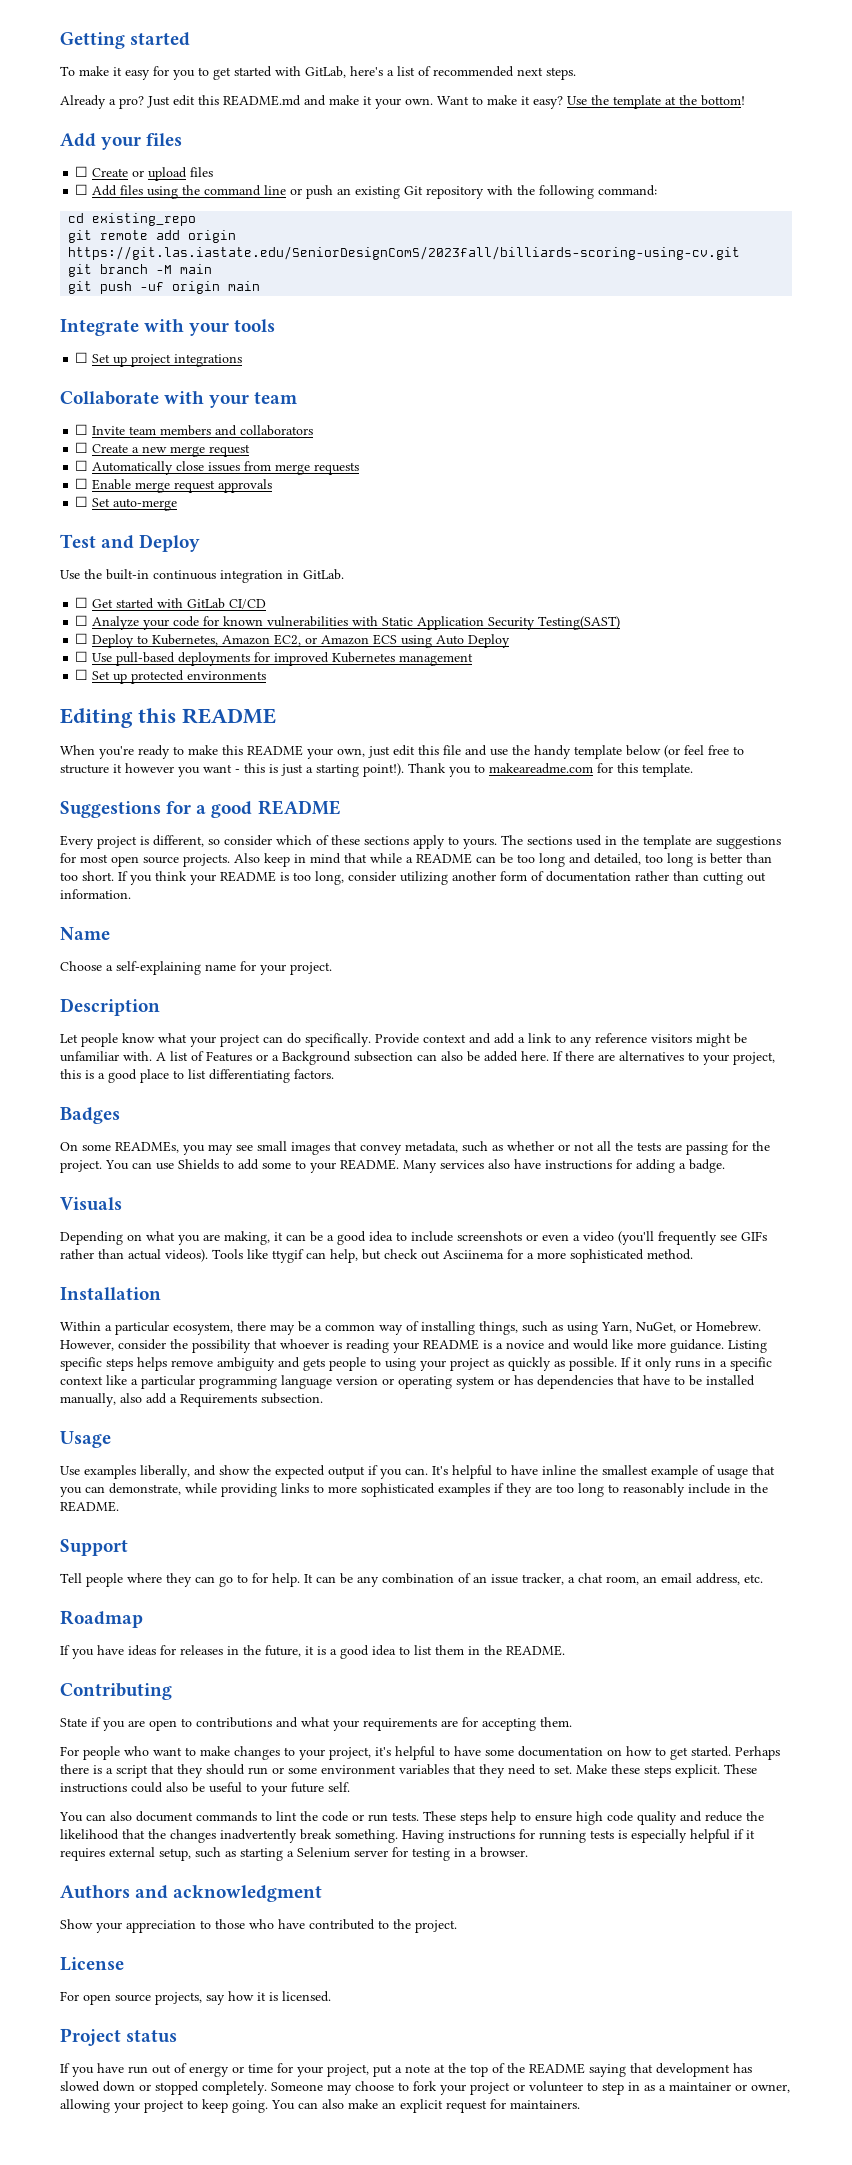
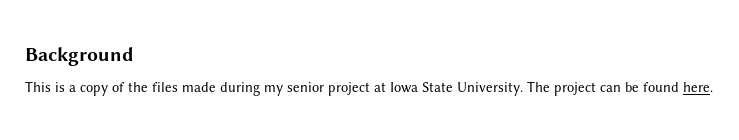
- Getting started
- To make it easy for you to get started with GitLab, here's a list of recommended next steps.
- Already a pro? Just edit this README.md and make it your own. Want to make it easy? Use the template at the bottom!
- Add your files
- ☐ Create or upload files
- ☐ Add files using the command line or push an existing Git repository with the following command:
- cd existing_repo
- git remote add origin https://git.las.iastate.edu/SeniorDesignComS/2023fall/billiards-scoring-using-cv.git
- git branch -M main
- git push -uf origin main
- Integrate with your tools
- ☐ Set up project integrations
- Collaborate with your team
- ☐ Invite team members and collaborators
- ☐ Create a new merge request
- ☐ Automatically close issues from merge requests
- ☐ Enable merge request approvals
- ☐ Set auto-merge
- Test and Deploy
- Use the built-in continuous integration in GitLab.
- ☐ Get started with GitLab CI/CD
- ☐ Analyze your code for known vulnerabilities with Static Application Security Testing(SAST)
- ☐ Deploy to Kubernetes, Amazon EC2, or Amazon ECS using Auto Deploy
- ☐ Use pull-based deployments for improved Kubernetes management
- ☐ Set up protected environments
- Editing this README
- When you're ready to make this README your own, just edit this file and use the handy template below (or feel free to structure it however you want - this is just a starting point!). Thank you to makeareadme.com for this template.
- Suggestions for a good README
- Every project is different, so consider which of these sections apply to yours. The sections used in the template are suggestions for most open source projects. Also keep in mind that while a README can be too long and detailed, too long is better than too short. If you think your README is too long, consider utilizing another form of documentation rather than cutting out information.
- Name
- Choose a self-explaining name for your project.
- Description
- Let people know what your project can do specifically. Provide context and add a link to any reference visitors might be unfamiliar with. A list of Features or a Background subsection can also be added here. If there are alternatives to your project, this is a good place to list differentiating factors.
- Badges
- On some READMEs, you may see small images that convey metadata, such as whether or not all the tests are passing for the project. You can use Shields to add some to your README. Many services also have instructions for adding a badge.
- Visuals
- Depending on what you are making, it can be a good idea to include screenshots or even a video (you'll frequently see GIFs rather than actual videos). Tools like ttygif can help, but check out Asciinema for a more sophisticated method.
- Installation
- Within a particular ecosystem, there may be a common way of installing things, such as using Yarn, NuGet, or Homebrew. However, consider the possibility that whoever is reading your README is a novice and would like more guidance. Listing specific steps helps remove ambiguity and gets people to using your project as quickly as possible. If it only runs in a specific context like a particular programming language version or operating system or has dependencies that have to be installed manually, also add a Requirements subsection.
- Usage
- Use examples liberally, and show the expected output if you can. It's helpful to have inline the smallest example of usage that you can demonstrate, while providing links to more sophisticated examples if they are too long to reasonably include in the README.
- Support
- Tell people where they can go to for help. It can be any combination of an issue tracker, a chat room, an email address, etc.
- Roadmap
- If you have ideas for releases in the future, it is a good idea to list them in the README.
- Contributing
- State if you are open to contributions and what your requirements are for accepting them.
- For people who want to make changes to your project, it's helpful to have some documentation on how to get started. Perhaps there is a script that they should run or some environment variables that they need to set. Make these steps explicit. These instructions could also be useful to your future self.
- You can also document commands to lint the code or run tests. These steps help to ensure high code quality and reduce the likelihood that the changes inadvertently break something. Having instructions for running tests is especially helpful if it requires external setup, such as starting a Selenium server for testing in a browser.
- Authors and acknowledgment
- Show your appreciation to those who have contributed to the project.
- License
- For open source projects, say how it is licensed.
- Project status
- If you have run out of energy or time for your project, put a note at the top of the README saying that development has slowed down or stopped completely. Someone may choose to fork your project or volunteer to step in as a maintainer or owner, allowing your project to keep going. You can also make an explicit request for maintainers.
+ Background
+ This is a copy of the files made during my senior project at Iowa State University. The project can be found here.

